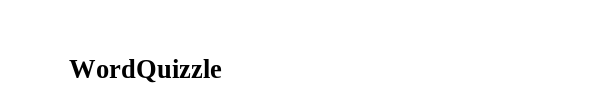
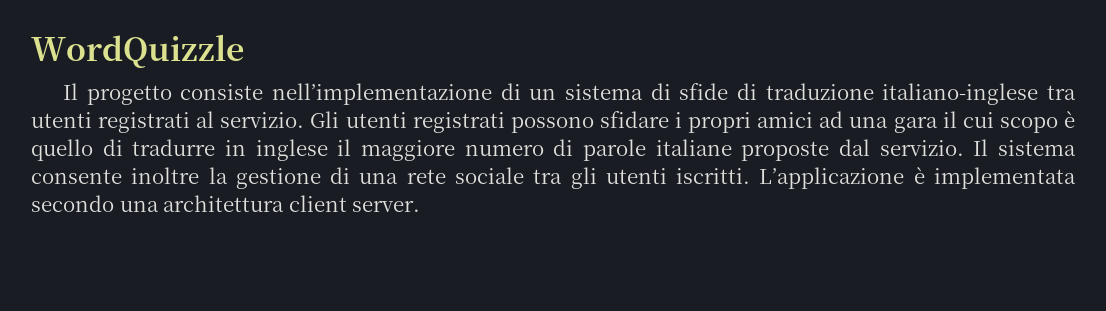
+ Il progetto consiste nell’implementazione di un sistema di sfide di traduzione italiano-inglese tra utenti registrati al servizio. Gli utenti registrati possono sfidare i propri amici ad una gara il cui scopo è quello di tradurre in inglese il maggiore numero di parole italiane proposte dal servizio. Il sistema consente inoltre la gestione di una rete sociale tra gli utenti iscritti. L’applicazione è implementata secondo una architettura client server.

